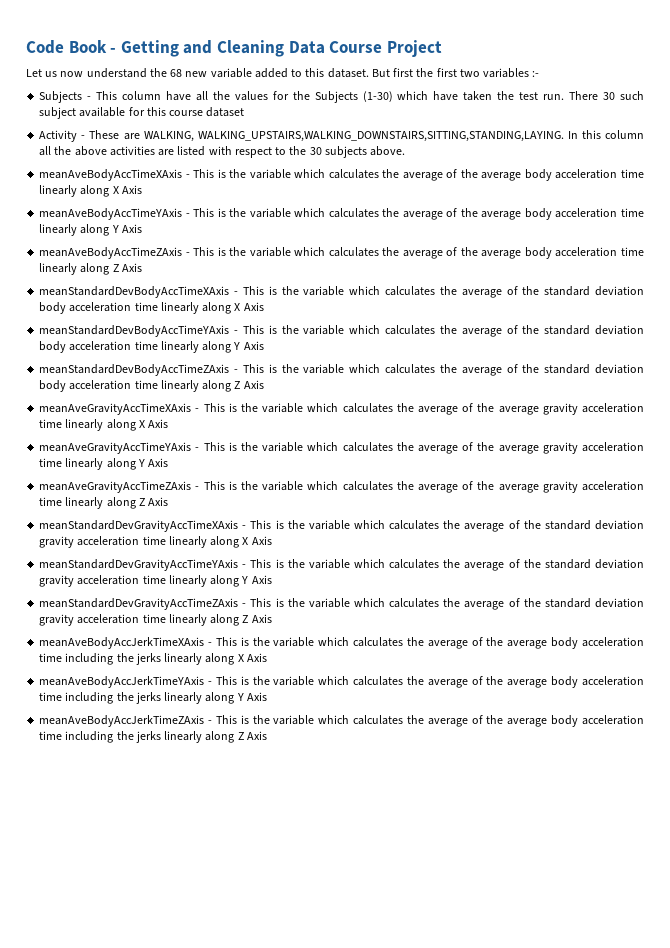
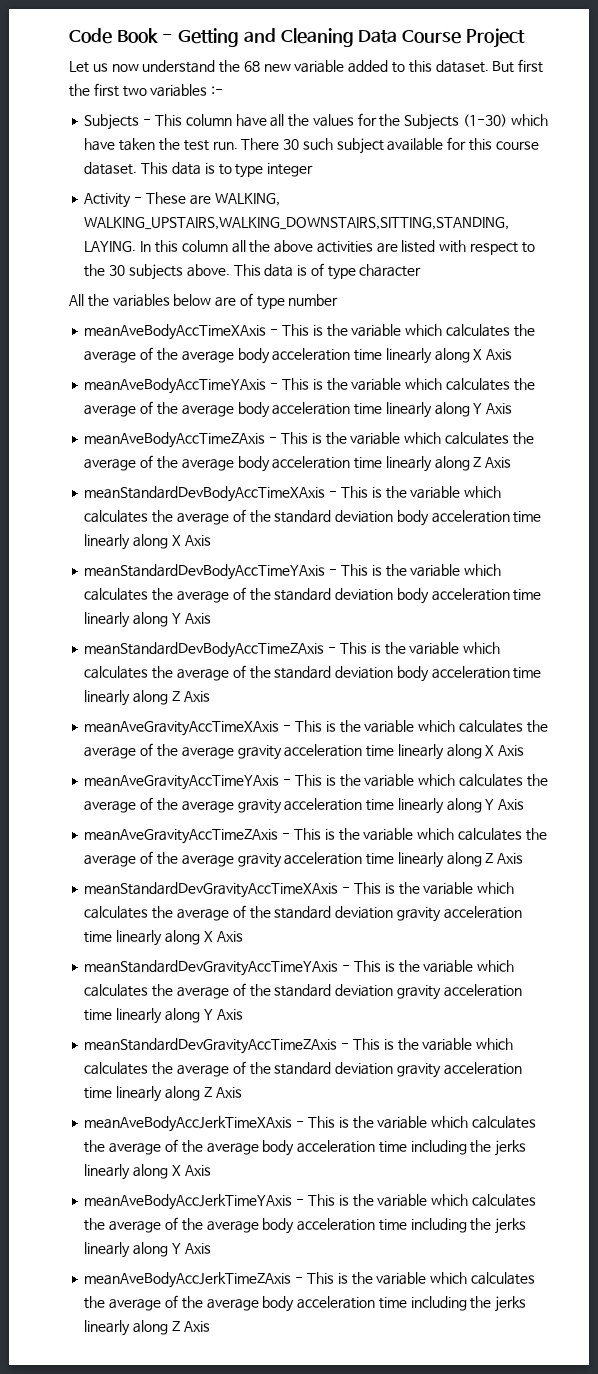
- There 30 such subject available for this course dataset
+ There 30 such subject available for this course dataset. This data is to type integer
+ This data is of type character
+ All the variables below are of type number

